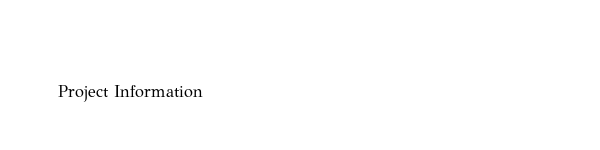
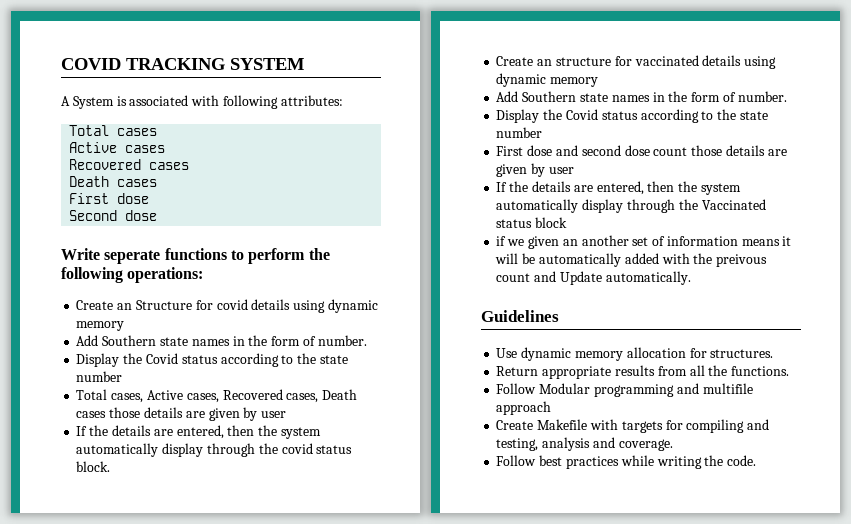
- Project Information
+ COVID TRACKING SYSTEM
+ A System is associated with following attributes:
+ Total cases
+ Active cases
+ Recovered cases
+ Death cases
+ First dose
+ Second dose
+ Write seperate functions to perform the following operations:
+ Create an Structure for covid details using dynamic memory
+ Add Southern state names in the form of number.
+ Display the Covid status according to the state number
+ Total cases, Active cases, Recovered cases, Death cases those details are given by user
+ If the details are entered, then the system automatically display through the covid status block.
+ Create an structure for vaccinated details using dynamic memory
+ Add Southern state names in the form of number.
+ Display the Covid status according to the state number
+ First dose and second dose count those details are given by user
+ If the details are entered, then the system automatically display through the Vaccinated status block
+ if we given an another set of information means it will be automatically added with the preivous count and Update automatically.
+ Guidelines
+ Use dynamic memory allocation for structures.
+ Return appropriate results from all the functions.
+ Follow Modular programming and multifile approach
+ Create Makefile with targets for compiling and testing, analysis and coverage.
+ Follow best practices while writing the code.

